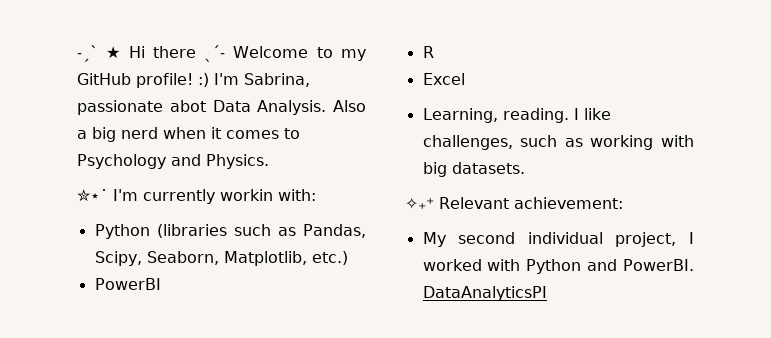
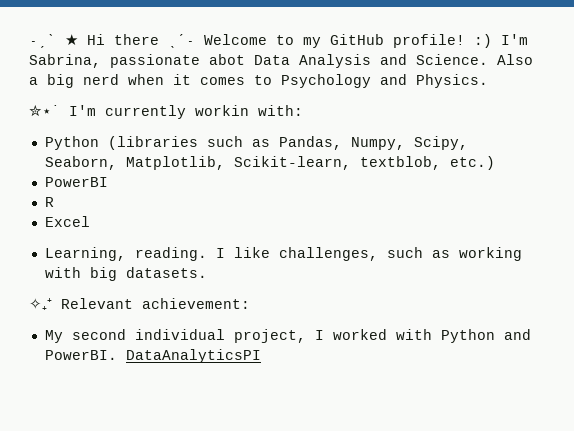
- ˗ˏˋ ★ Hi there ˎˊ˗ Welcome to my GitHub profile! :) I'm Sabrina, passionate abot Data Analysis.
+ ˗ˏˋ ★ Hi there ˎˊ˗ Welcome to my GitHub profile! :) I'm Sabrina, passionate abot Data Analysis and Science.
- Python (libraries such as Pandas, Scipy, Seaborn, Matplotlib, etc.)
+ Python (libraries such as Pandas, Numpy, Scipy, Seaborn, Matplotlib, Scikit-learn, textblob, etc.)

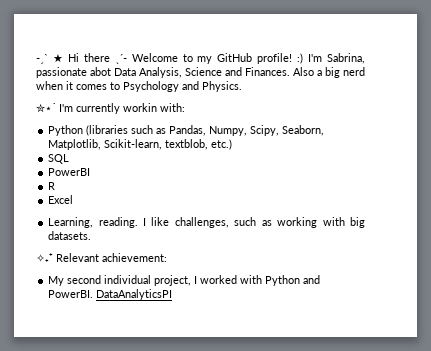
- ˗ˏˋ ★ Hi there ˎˊ˗ Welcome to my GitHub profile! :) I'm Sabrina, passionate abot Data Analysis and Science.
+ ˗ˏˋ ★ Hi there ˎˊ˗ Welcome to my GitHub profile! :) I'm Sabrina, passionate abot Data Analysis, Science and Finances.
+ SQL

